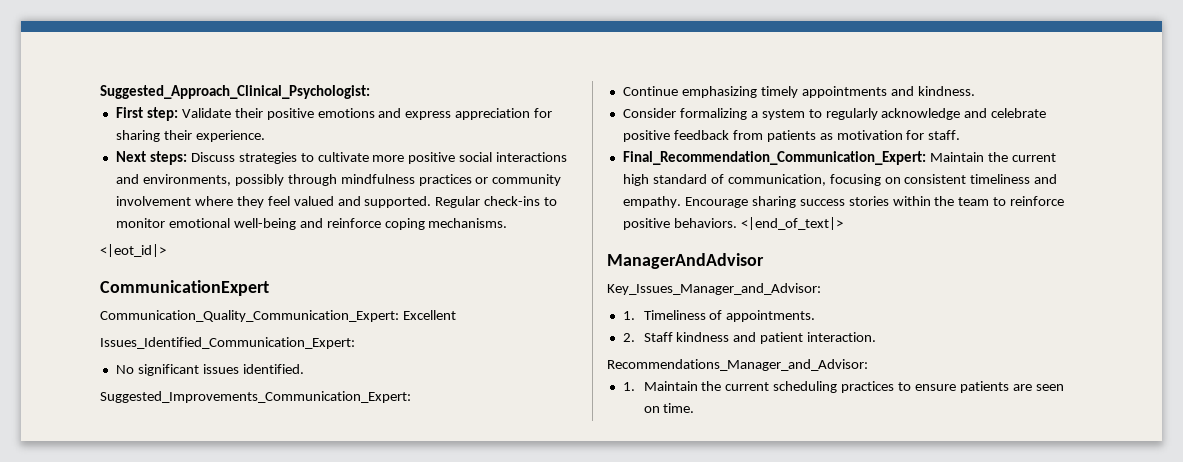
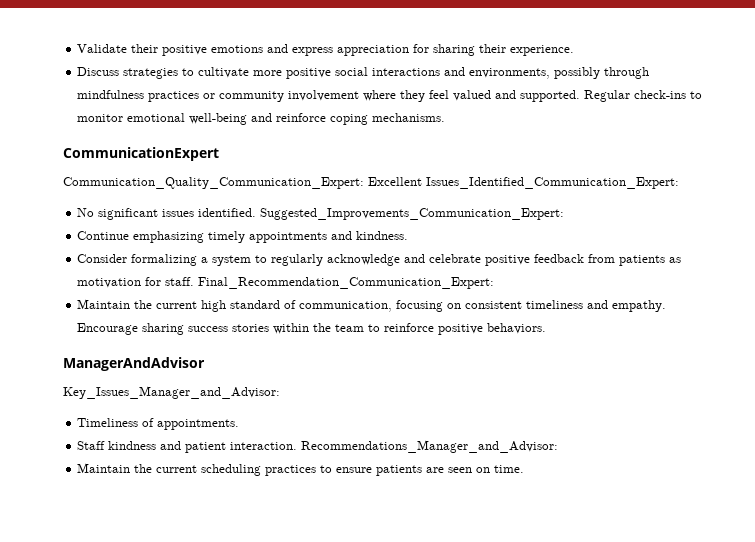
- Suggested_Approach_Clinical_Psychologist:
- First step: Validate their positive emotions and express appreciation for sharing their experience.
+ Validate their positive emotions and express appreciation for sharing their experience.
- Next steps: Discuss strategies to cultivate more positive social interactions and environments, possibly through mindfulness practices or community involvement where they feel valued and supported.
+ Discuss strategies to cultivate more positive social interactions and environments, possibly through mindfulness practices or community involvement where they feel valued and supported.
- <|eot_id|>
- Communication_Quality_Communication_Expert: Excellent
- Issues_Identified_Communication_Expert:
+ Communication_Quality_Communication_Expert: Excellent Issues_Identified_Communication_Expert:
- No significant issues identified.
- Suggested_Improvements_Communication_Expert:
+ No significant issues identified. Suggested_Improvements_Communication_Expert:
- Consider formalizing a system to regularly acknowledge and celebrate positive feedback from patients as motivation for staff.
- Final_Recommendation_Communication_Expert: Maintain the current high standard of communication, focusing on consistent timeliness and empathy.
+ Consider formalizing a system to regularly acknowledge and celebrate positive feedback from patients as motivation for staff. Final_Recommendation_Communication_Expert:
+ Maintain the current high standard of communication, focusing on consistent timeliness and empathy.
- <|end_of_text|>
- 1. Timeliness of appointments.
+ Timeliness of appointments.
- 2. Staff kindness and patient interaction.
- Recommendations_Manager_and_Advisor:
+ Staff kindness and patient interaction. Recommendations_Manager_and_Advisor:
- 1. Maintain the current scheduling practices to ensure patients are seen on time.
+ Maintain the current scheduling practices to ensure patients are seen on time.

